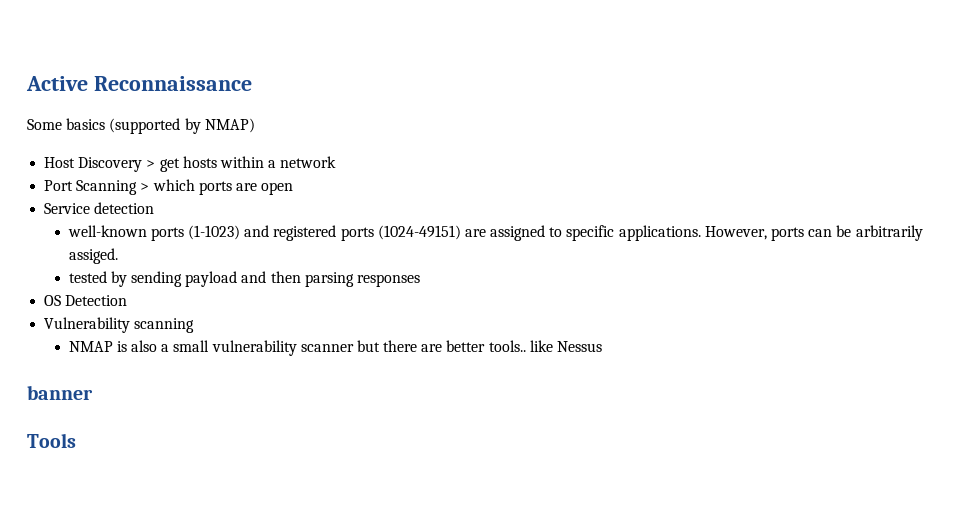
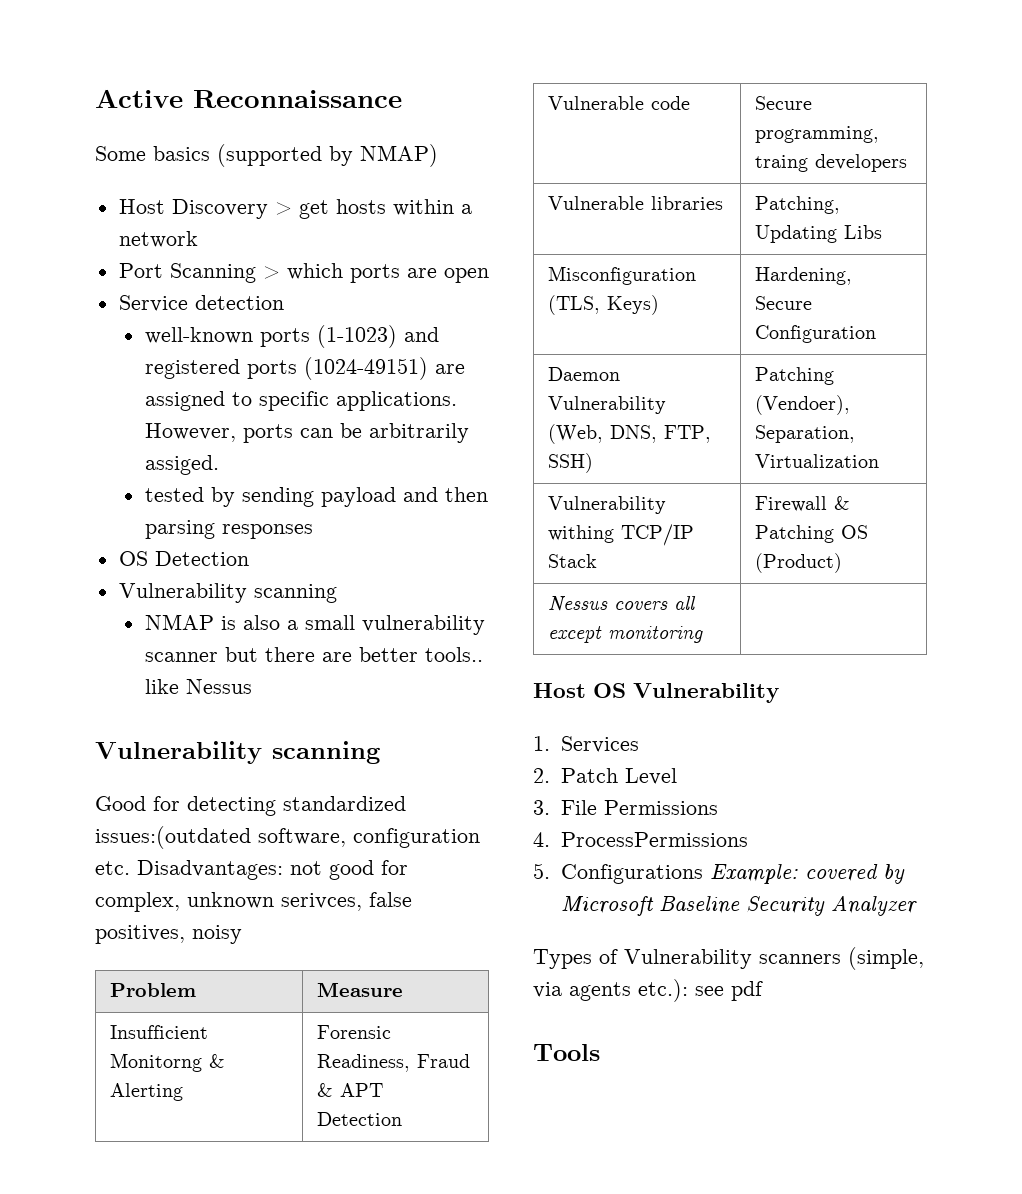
  NMAP is also a small vulnerability scanner but there are better tools.. like Nessus
- banner
+ Vulnerability scanning
+ Good for detecting standardized issues:(outdated software, configuration etc. Disadvantages: not good for complex, unknown serivces, false positives, noisy
+ Problem | Measure
+ Insufficient Monitorng & Alerting | Forensic Readiness, Fraud & APT Detection
+ Vulnerable code | Secure programming, traing developers
+ Vulnerable libraries | Patching, Updating Libs
+ Misconfiguration (TLS, Keys) | Hardening, Secure Configuration
+ Daemon Vulnerability (Web, DNS, FTP, SSH) | Patching (Vendoer), Separation, Virtualization
+ Vulnerability withing TCP/IP Stack | Firewall & Patching OS (Product)
+ Nessus covers all except monitoring |
+ Host OS Vulnerability
+ 1. Services
+ 2. Patch Level
+ 3. File Permissions
+ 4. ProcessPermissions
+ 5. Configurations Example: covered by Microsoft Baseline Security Analyzer
+ Types of Vulnerability scanners (simple, via agents etc.): see pdf

